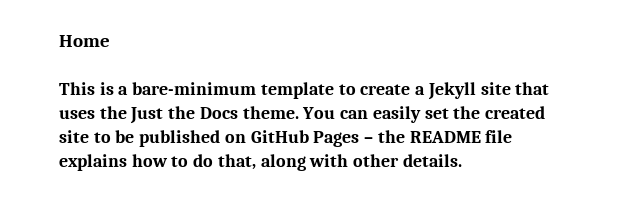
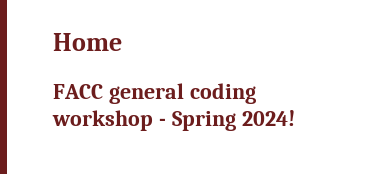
- This is a bare-minimum template to create a Jekyll site that uses the Just the Docs theme. You can easily set the created site to be published on GitHub Pages – the README file explains how to do that, along with other details.
+ FACC general coding workshop - Spring 2024!

